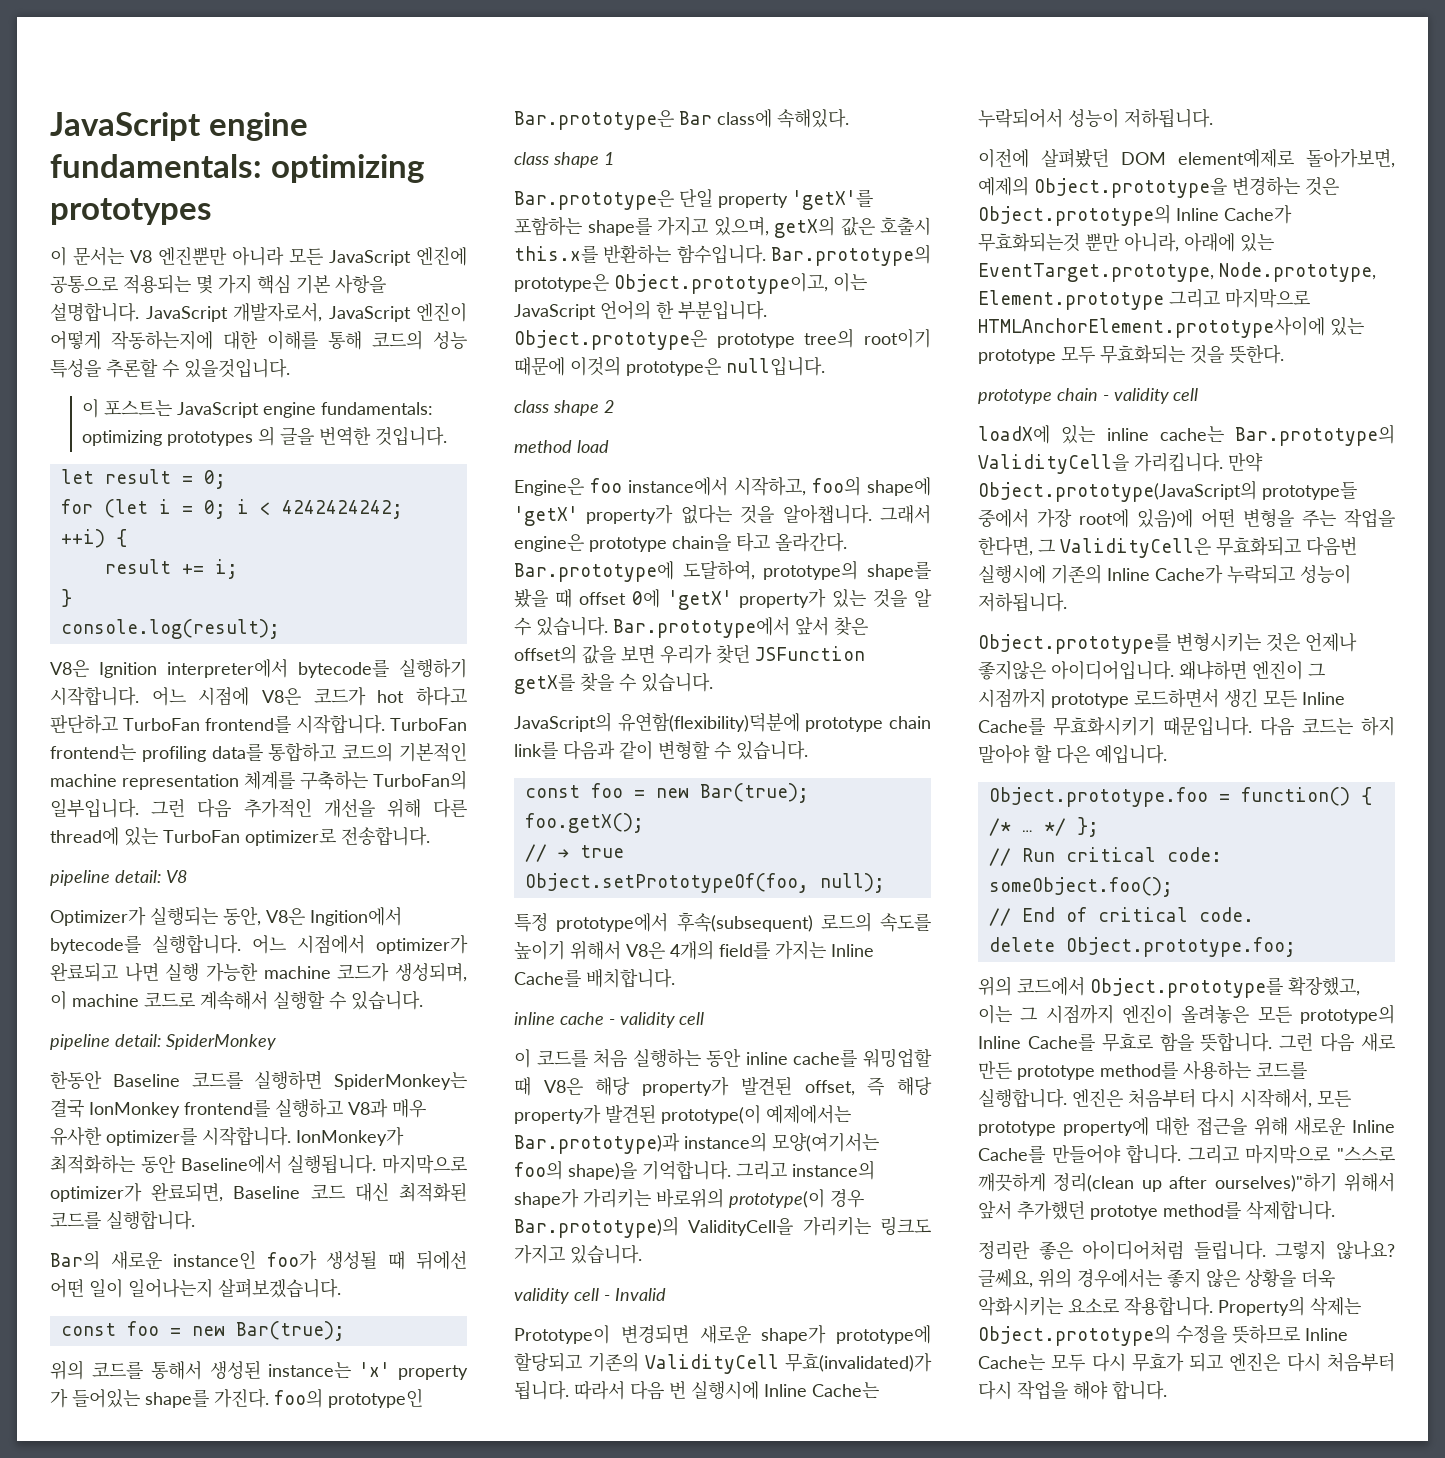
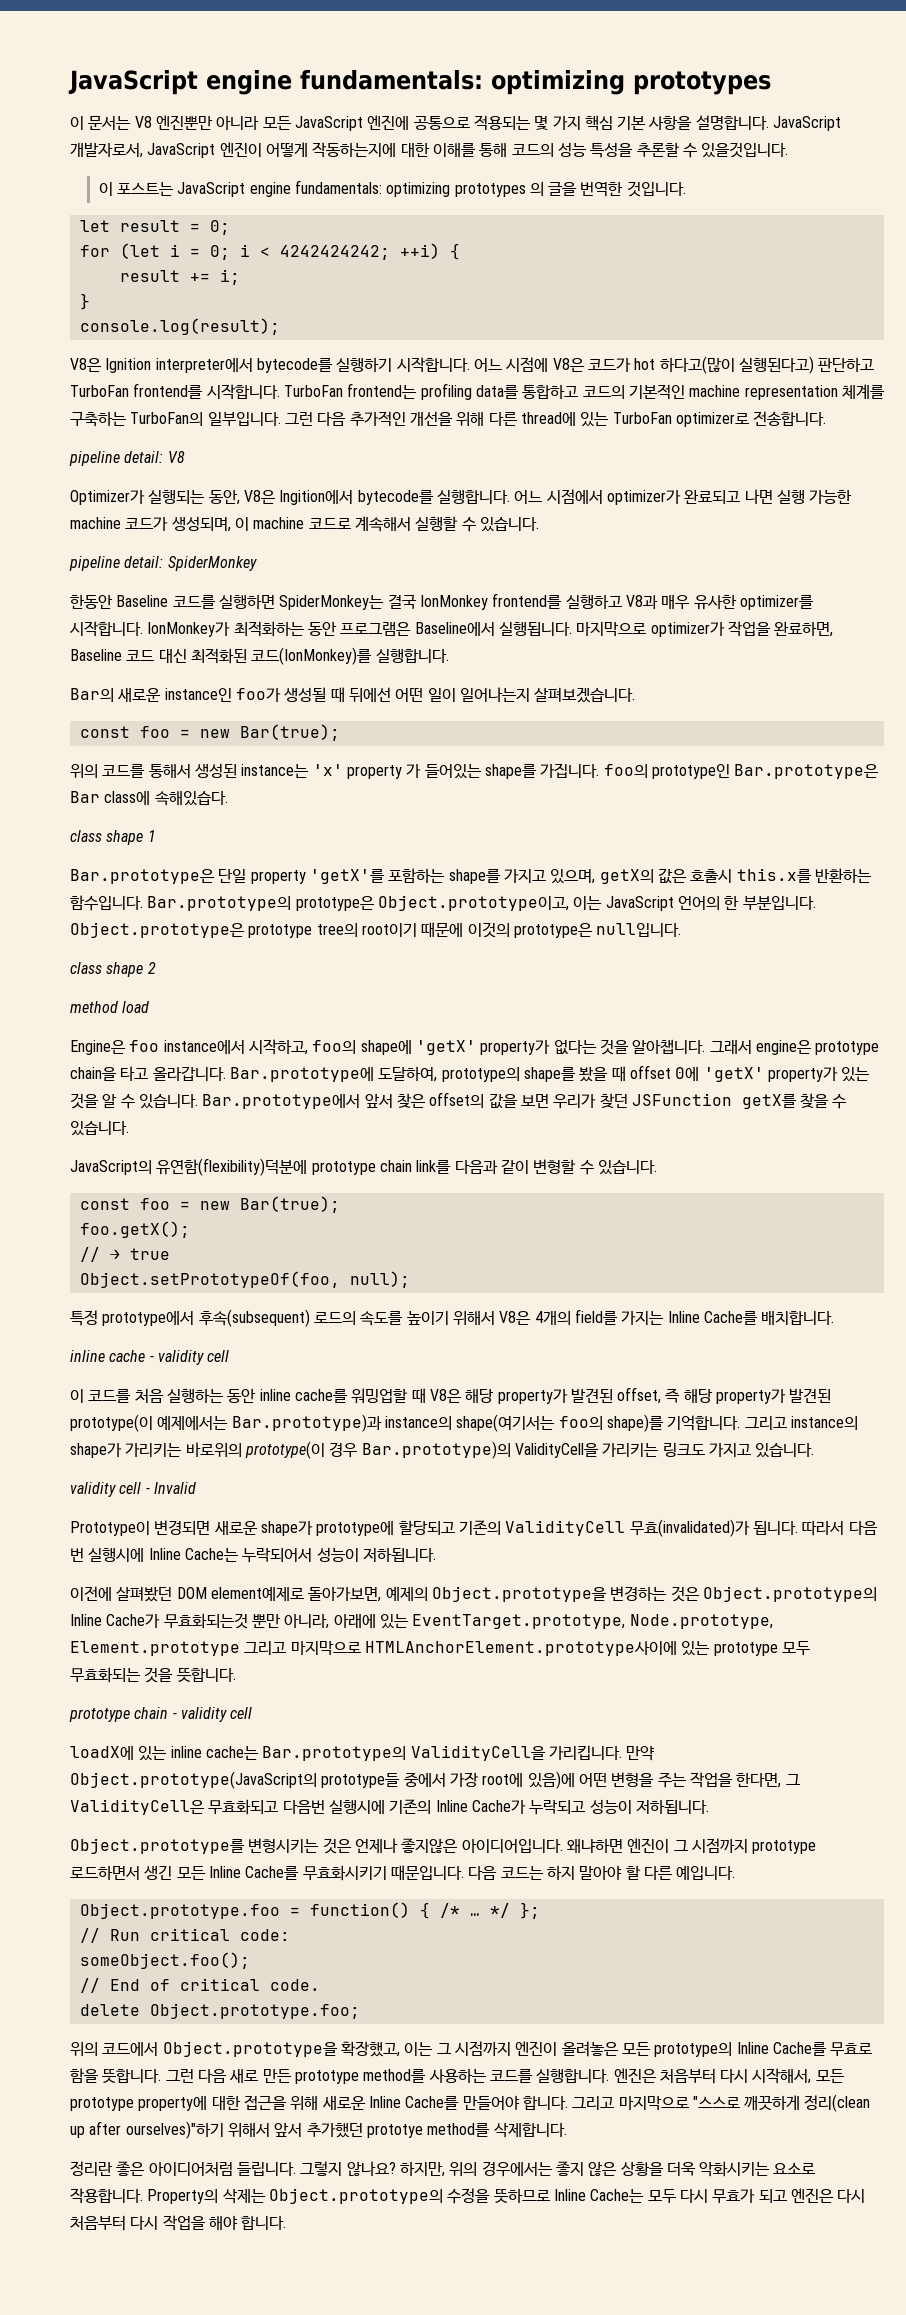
- 어느 시점에 V8은 코드가 hot 하다고 판단하고 TurboFan frontend를 시작합니다.
+ 어느 시점에 V8은 코드가 hot 하다고(많이 실행된다고) 판단하고 TurboFan frontend를 시작합니다.
- IonMonkey가 최적화하는 동안 Baseline에서 실행됩니다.
+ IonMonkey가 최적화하는 동안 프로그램은 Baseline에서 실행됩니다.
- 마지막으로 optimizer가 완료되면, Baseline 코드 대신 최적화된 코드를 실행합니다.
+ 마지막으로 optimizer가 작업을 완료하면, Baseline 코드 대신 최적화된 코드(IonMonkey)를 실행합니다.
- 위의 코드를 통해서 생성된 instance는 'x' property 가 들어있는 shape를 가진다. foo의 prototype인 Bar.prototype은 Bar class에 속해있다.
+ 위의 코드를 통해서 생성된 instance는 'x' property 가 들어있는 shape를 가집니다. foo의 prototype인 Bar.prototype은 Bar class에 속해있습다.
- 그래서 engine은 prototype chain을 타고 올라간다.
+ 그래서 engine은 prototype chain을 타고 올라갑니다.
- 이 코드를 처음 실행하는 동안 inline cache를 워밍업할 때 V8은 해당 property가 발견된 offset, 즉 해당 property가 발견된 prototype(이 예제에서는 Bar.prototype)과 instance의 모양(여기서는 foo의 shape)을 기억합니다.
+ 이 코드를 처음 실행하는 동안 inline cache를 워밍업할 때 V8은 해당 property가 발견된 offset, 즉 해당 property가 발견된 prototype(이 예제에서는 Bar.prototype)과 instance의 shape(여기서는 foo의 shape)를 기억합니다.
- 이전에 살펴봤던 DOM element예제로 돌아가보면, 예제의 Object.prototype을 변경하는 것은 Object.prototype의 Inline Cache가 무효화되는것 뿐만 아니라, 아래에 있는 EventTarget.prototype, Node.prototype, Element.prototype 그리고 마지막으로 HTMLAnchorElement.prototype사이에 있는 prototype 모두 무효화되는 것을 뜻한다.
+ 이전에 살펴봤던 DOM element예제로 돌아가보면, 예제의 Object.prototype을 변경하는 것은 Object.prototype의 Inline Cache가 무효화되는것 뿐만 아니라, 아래에 있는 EventTarget.prototype, Node.prototype, Element.prototype 그리고 마지막으로 HTMLAnchorElement.prototype사이에 있는 prototype 모두 무효화되는 것을 뜻합니다.
- 다음 코드는 하지 말아야 할 다은 예입니다.
+ 다음 코드는 하지 말아야 할 다른 예입니다.
- 위의 코드에서 Object.prototype를 확장했고, 이는 그 시점까지 엔진이 올려놓은 모든 prototype의 Inline Cache를 무효로 함을 뜻합니다.
+ 위의 코드에서 Object.prototype을 확장했고, 이는 그 시점까지 엔진이 올려놓은 모든 prototype의 Inline Cache를 무효로 함을 뜻합니다.
- 글쎄요, 위의 경우에서는 좋지 않은 상황을 더욱 악화시키는 요소로 작용합니다.
+ 하지만, 위의 경우에서는 좋지 않은 상황을 더욱 악화시키는 요소로 작용합니다.

